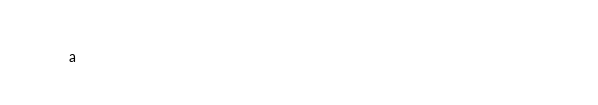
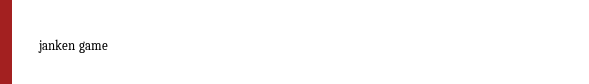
- a
+ janken game

